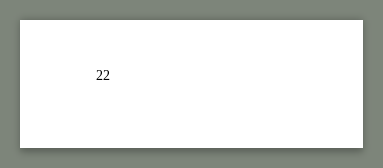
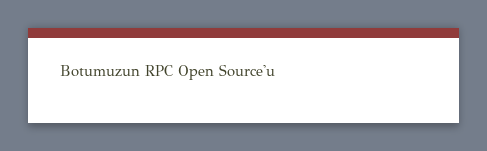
- 22
+ Botumuzun RPC Open Source'u

